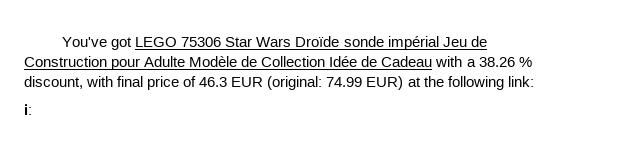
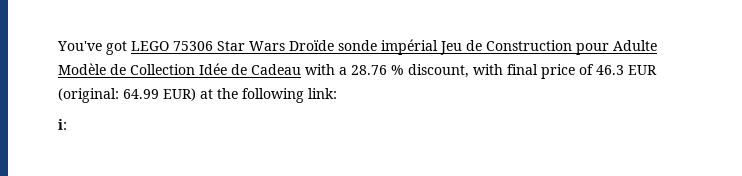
- You've got LEGO 75306 Star Wars Droïde sonde impérial Jeu de Construction pour Adulte Modèle de Collection Idée de Cadeau with a 38.26 % discount, with final price of 46.3 EUR (original: 74.99 EUR) at the following link:
+ You've got LEGO 75306 Star Wars Droïde sonde impérial Jeu de Construction pour Adulte Modèle de Collection Idée de Cadeau with a 28.76 % discount, with final price of 46.3 EUR (original: 64.99 EUR) at the following link:

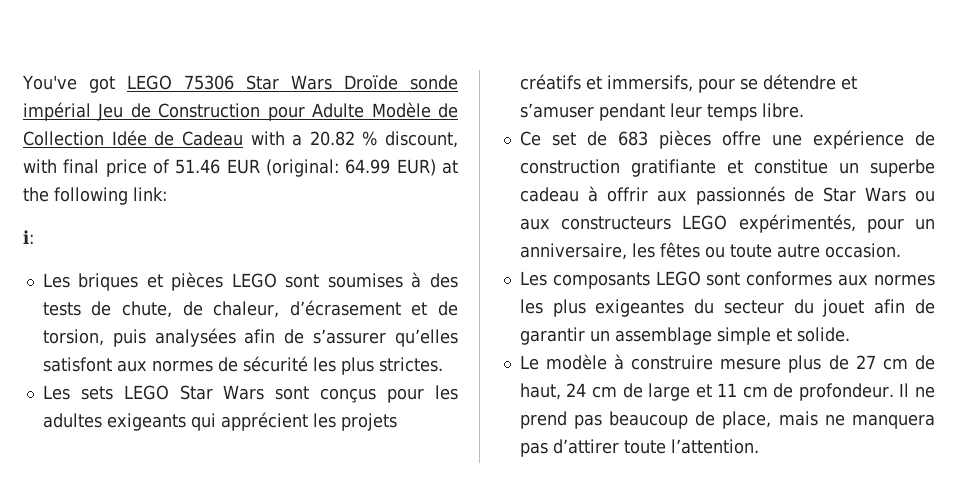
- You've got LEGO 75306 Star Wars Droïde sonde impérial Jeu de Construction pour Adulte Modèle de Collection Idée de Cadeau with a 28.76 % discount, with final price of 46.3 EUR (original: 64.99 EUR) at the following link:
+ You've got LEGO 75306 Star Wars Droïde sonde impérial Jeu de Construction pour Adulte Modèle de Collection Idée de Cadeau with a 20.82 % discount, with final price of 51.46 EUR (original: 64.99 EUR) at the following link:
+ Les briques et pièces LEGO sont soumises à des tests de chute, de chaleur, d’écrasement et de torsion, puis analysées afin de s’assurer qu’elles satisfont aux normes de sécurité les plus strictes.
+ Les sets LEGO Star Wars sont conçus pour les adultes exigeants qui apprécient les projets créatifs et immersifs, pour se détendre et s’amuser pendant leur temps libre.
+ Ce set de 683 pièces offre une expérience de construction gratifiante et constitue un superbe cadeau à offrir aux passionnés de Star Wars ou aux constructeurs LEGO expérimentés, pour un anniversaire, les fêtes ou toute autre occasion.
+ Les composants LEGO sont conformes aux normes les plus exigeantes du secteur du jouet afin de garantir un assemblage simple et solide.
+ Le modèle à construire mesure plus de 27 cm de haut, 24 cm de large et 11 cm de profondeur. Il ne prend pas beaucoup de place, mais ne manquera pas d’attirer toute l’attention.

